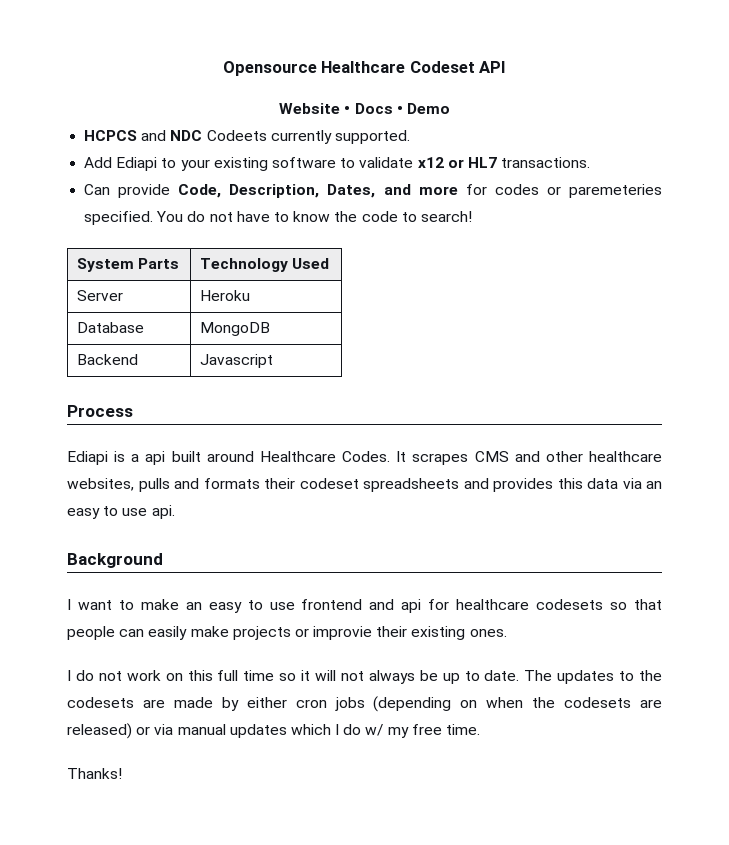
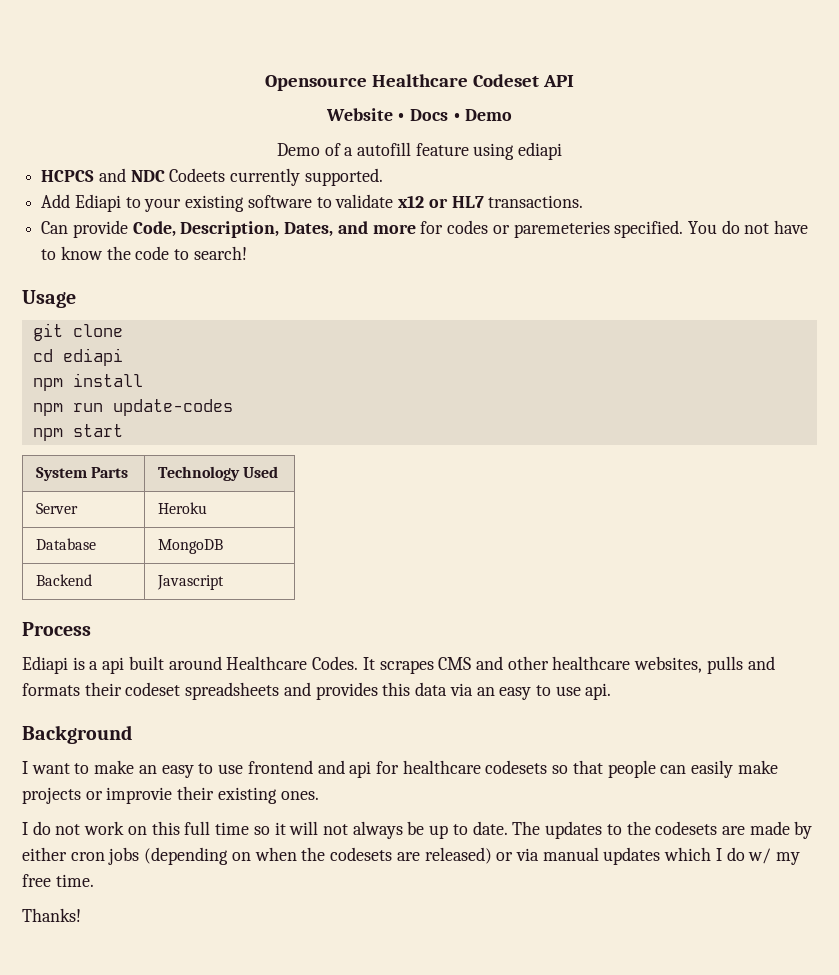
+ Demo of a autofill feature using ediapi
+ Usage
+ git clone
+ cd ediapi
+ npm install
+ npm run update-codes
+ npm start

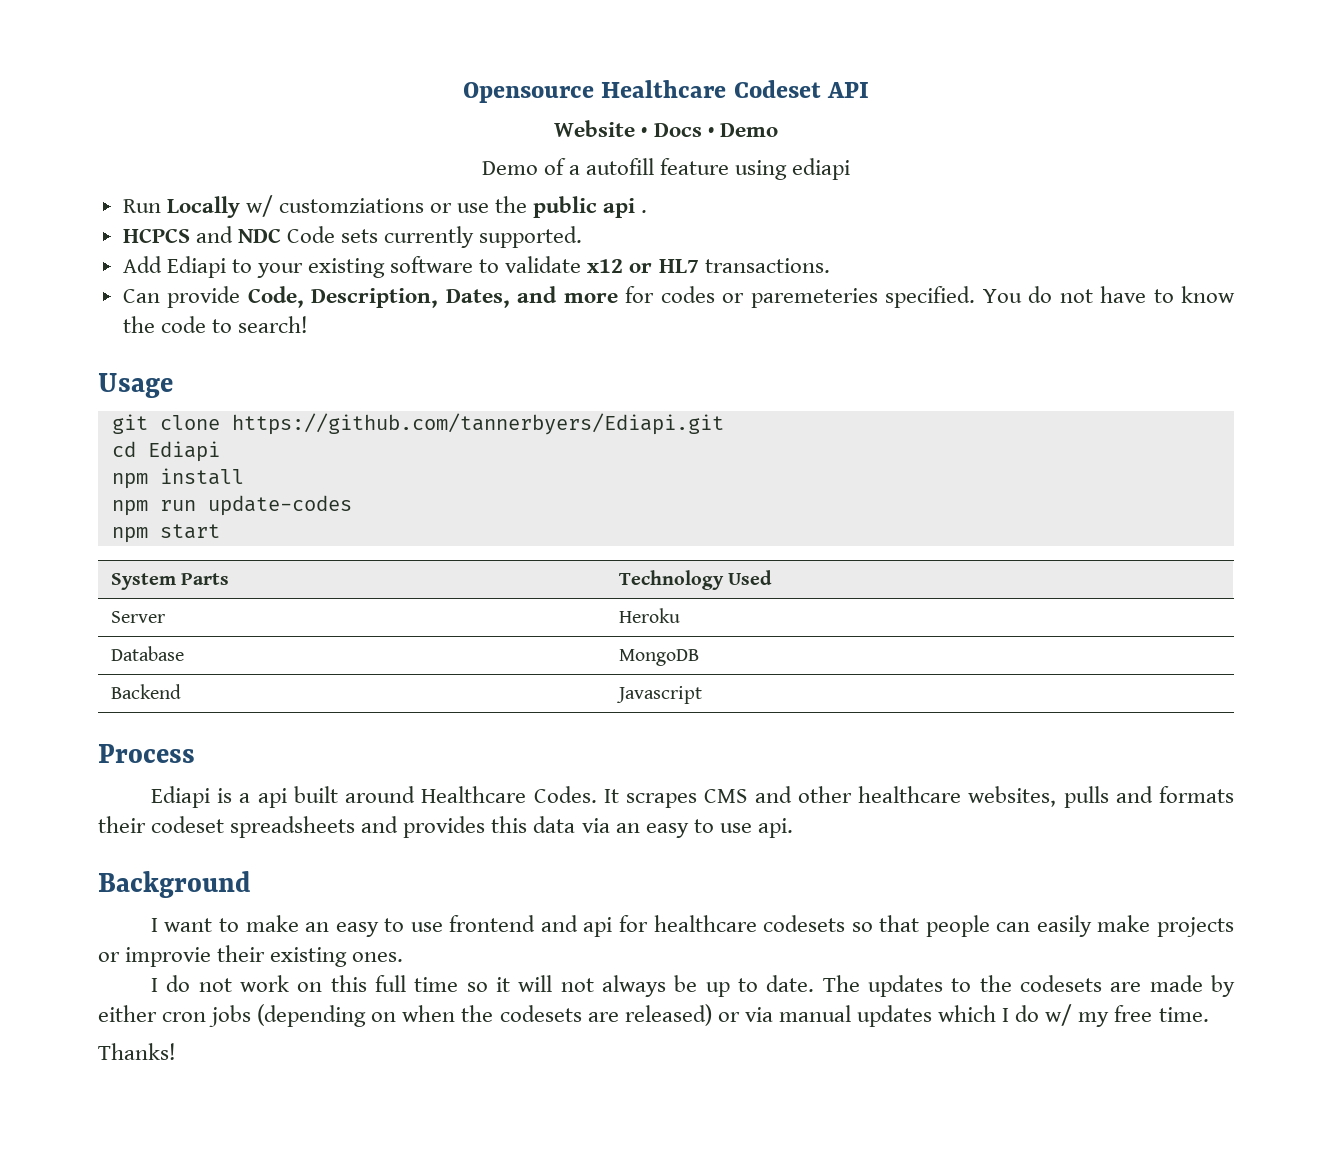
+ Run Locally w/ customziations or use the public api .
- HCPCS and NDC Codeets currently supported.
+ HCPCS and NDC Code sets currently supported.
- git clone
+ git clone https://github.com/tannerbyers/Ediapi.git
- cd ediapi
+ cd Ediapi

